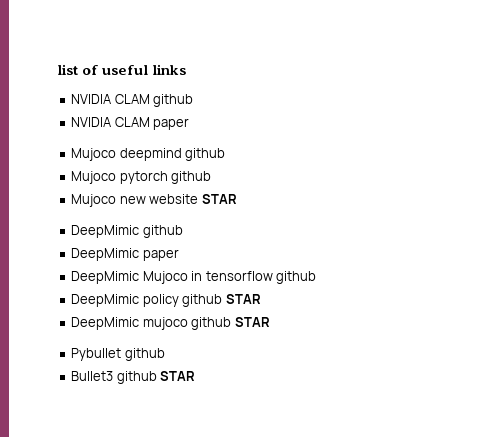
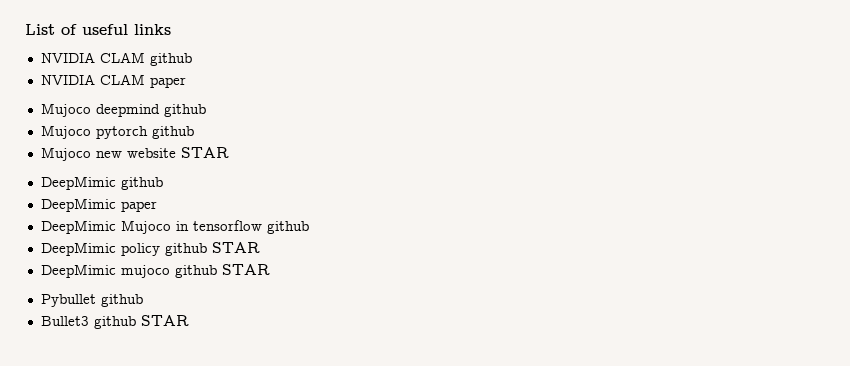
- list of useful links
+ List of useful links

